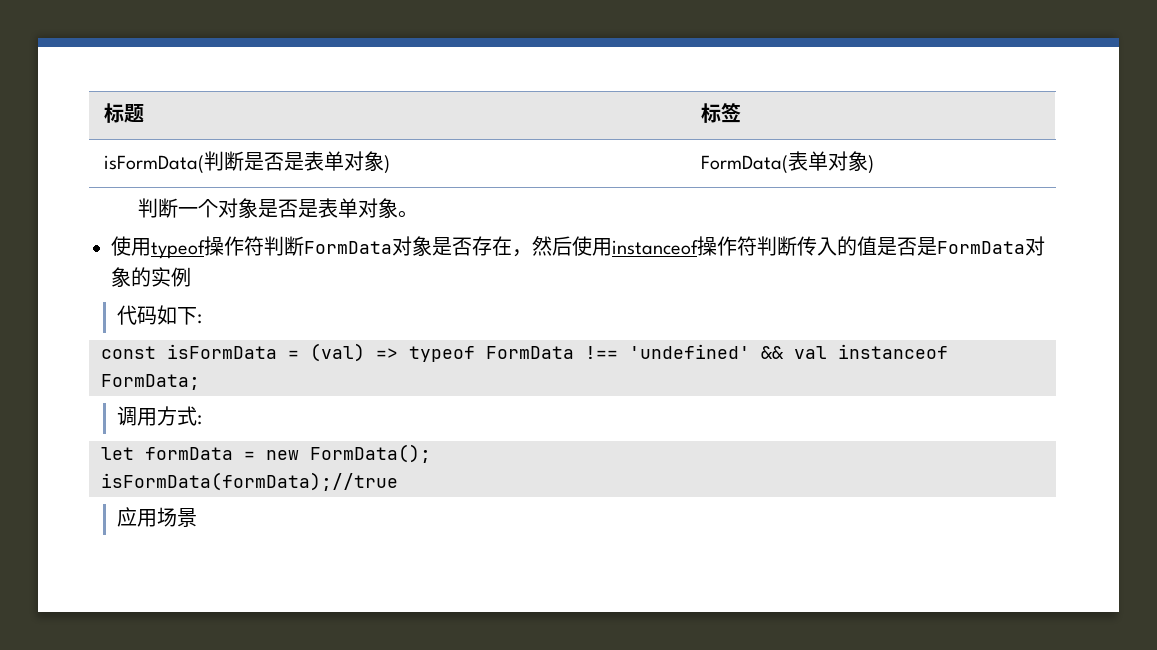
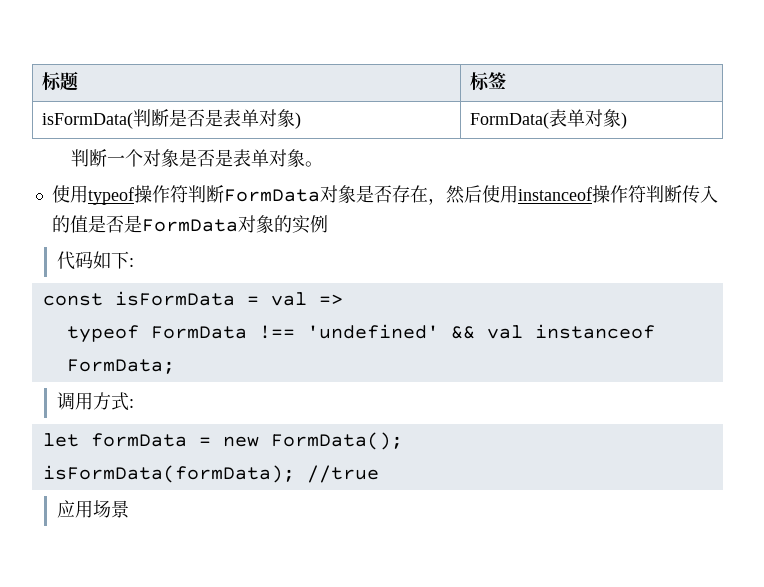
- const isFormData = (val) => typeof FormData !== 'undefined' && val instanceof FormData;
+ const isFormData = val =>
+ typeof FormData !== 'undefined' && val instanceof FormData;
- isFormData(formData);//true
+ isFormData(formData); //true

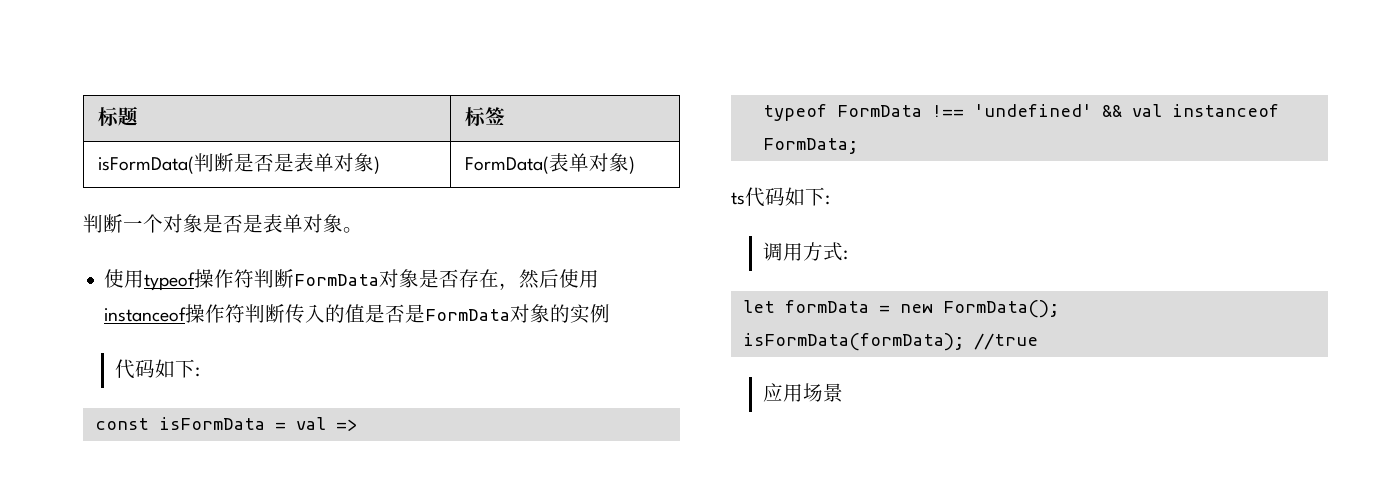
+ ts代码如下:

